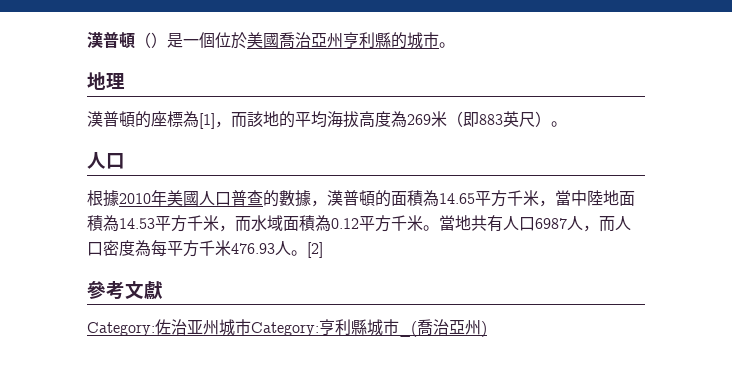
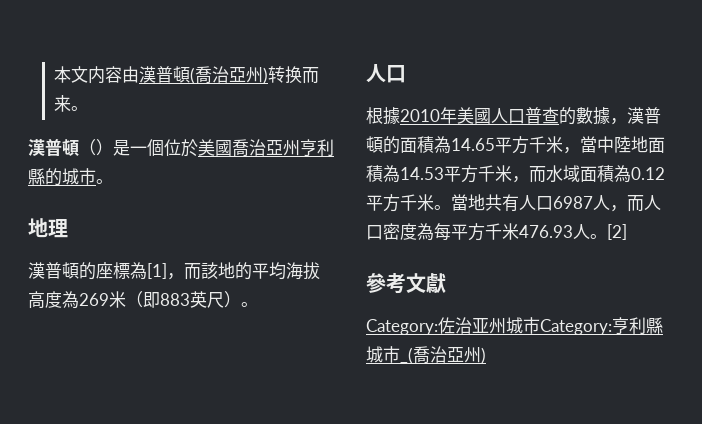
+ 本文内容由漢普頓(喬治亞州)转换而来。

